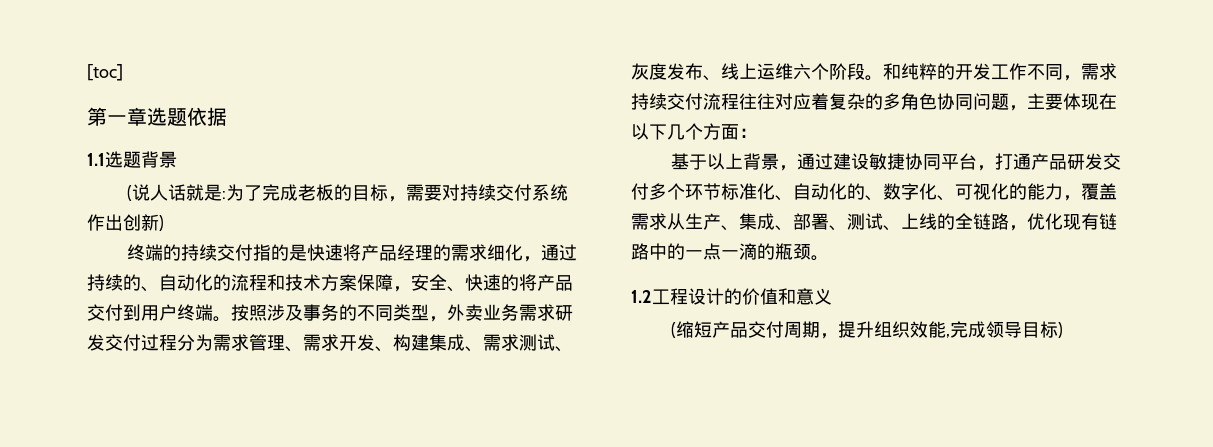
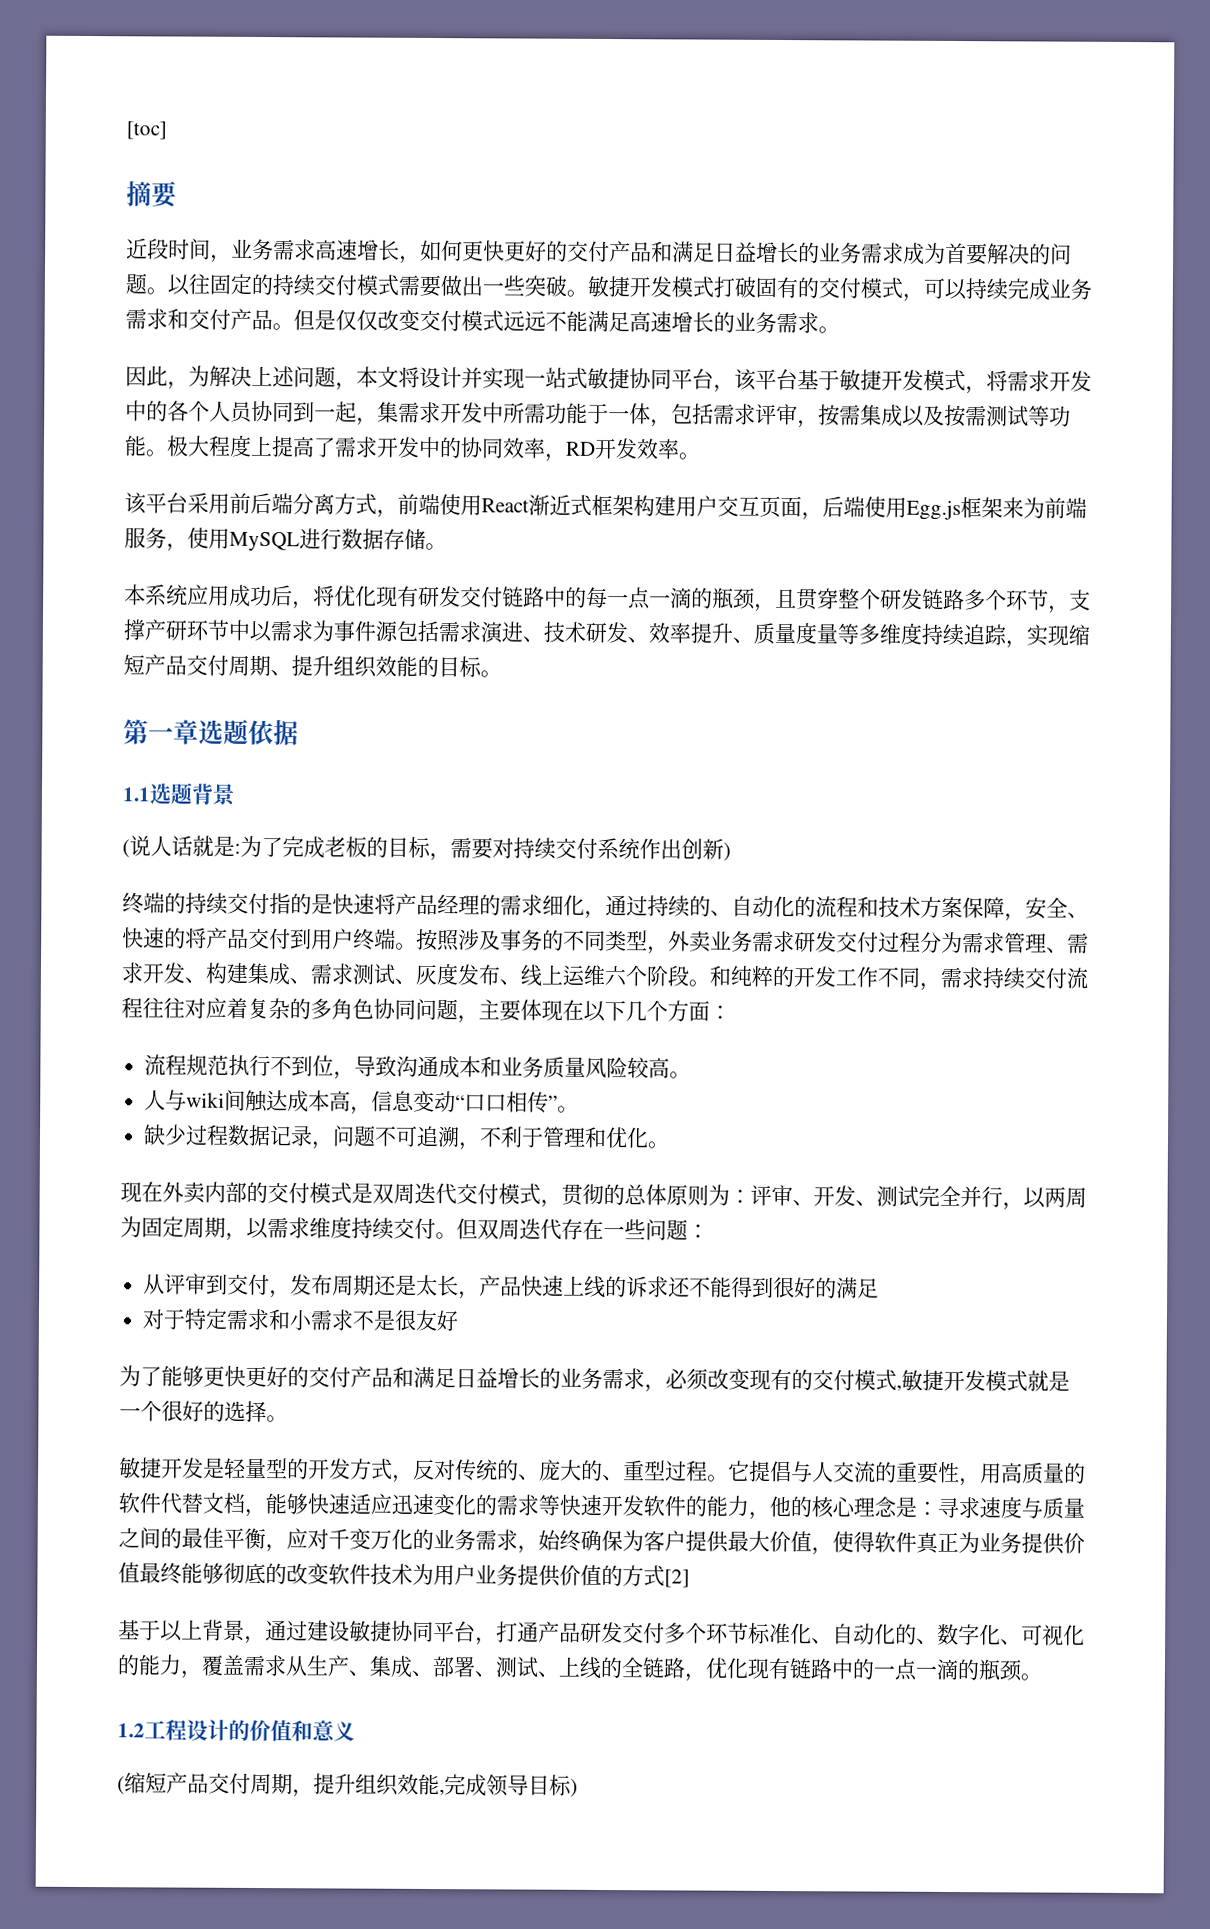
+ 摘要
+ 近段时间，业务需求高速增长，如何更快更好的交付产品和满足日益增长的业务需求成为首要解决的问题。以往固定的持续交付模式需要做出一些突破。敏捷开发模式打破固有的交付模式，可以持续完成业务需求和交付产品。但是仅仅改变交付模式远远不能满足高速增长的业务需求。
+ 因此，为解决上述问题，本文将设计并实现一站式敏捷协同平台，该平台基于敏捷开发模式，将需求开发中的各个人员协同到一起，集需求开发中所需功能于一体，包括需求评审，按需集成以及按需测试等功能。极大程度上提高了需求开发中的协同效率，RD开发效率。
+ 该平台采用前后端分离方式，前端使用React渐近式框架构建用户交互页面，后端使用Egg.js框架来为前端服务，使用MySQL进行数据存储。
+ 本系统应用成功后，将优化现有研发交付链路中的每一点一滴的瓶颈，且贯穿整个研发链路多个环节，支撑产研环节中以需求为事件源包括需求演进、技术研发、效率提升、质量度量等多维度持续追踪，实现缩短产品交付周期、提升组织效能的目标。
+ 流程规范执行不到位，导致沟通成本和业务质量风险较高。
+ 人与wiki间触达成本高，信息变动“口口相传”。
+ 缺少过程数据记录，问题不可追溯，不利于管理和优化。
+ 现在外卖内部的交付模式是双周迭代交付模式，贯彻的总体原则为：评审、开发、测试完全并行，以两周为固定周期，以需求维度持续交付。但双周迭代存在一些问题：
+ 从评审到交付，发布周期还是太长，产品快速上线的诉求还不能得到很好的满足
+ 对于特定需求和小需求不是很友好
+ 为了能够更快更好的交付产品和满足日益增长的业务需求，必须改变现有的交付模式,敏捷开发模式就是一个很好的选择。
+ 敏捷开发是轻量型的开发方式，反对传统的、庞大的、重型过程。它提倡与人交流的重要性，用高质量的软件代替文档，能够快速适应迅速变化的需求等快速开发软件的能力，他的核心理念是：寻求速度与质量之间的最佳平衡，应对千变万化的业务需求，始终确保为客户提供最大价值，使得软件真正为业务提供价值最终能够彻底的改变软件技术为用户业务提供价值的方式[2]

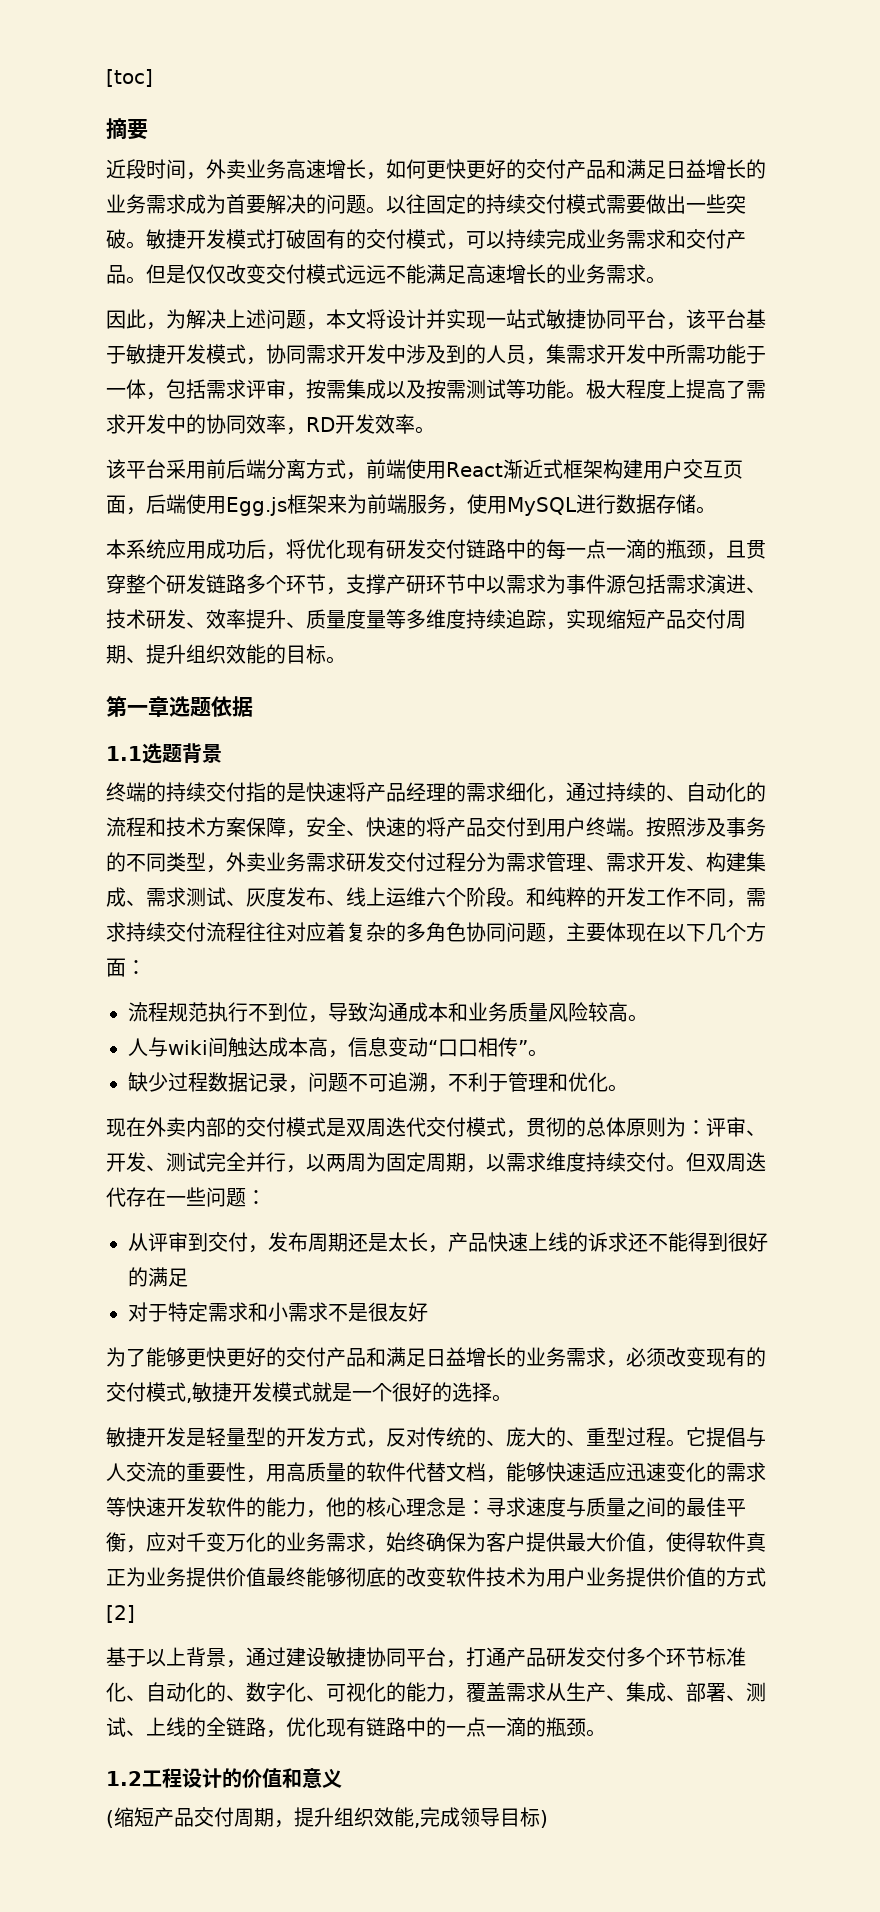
- 近段时间，业务需求高速增长，如何更快更好的交付产品和满足日益增长的业务需求成为首要解决的问题。
+ 近段时间，外卖业务高速增长，如何更快更好的交付产品和满足日益增长的业务需求成为首要解决的问题。
- 因此，为解决上述问题，本文将设计并实现一站式敏捷协同平台，该平台基于敏捷开发模式，将需求开发中的各个人员协同到一起，集需求开发中所需功能于一体，包括需求评审，按需集成以及按需测试等功能。
+ 因此，为解决上述问题，本文将设计并实现一站式敏捷协同平台，该平台基于敏捷开发模式，协同需求开发中涉及到的人员，集需求开发中所需功能于一体，包括需求评审，按需集成以及按需测试等功能。
- (说人话就是:为了完成老板的目标，需要对持续交付系统作出创新)

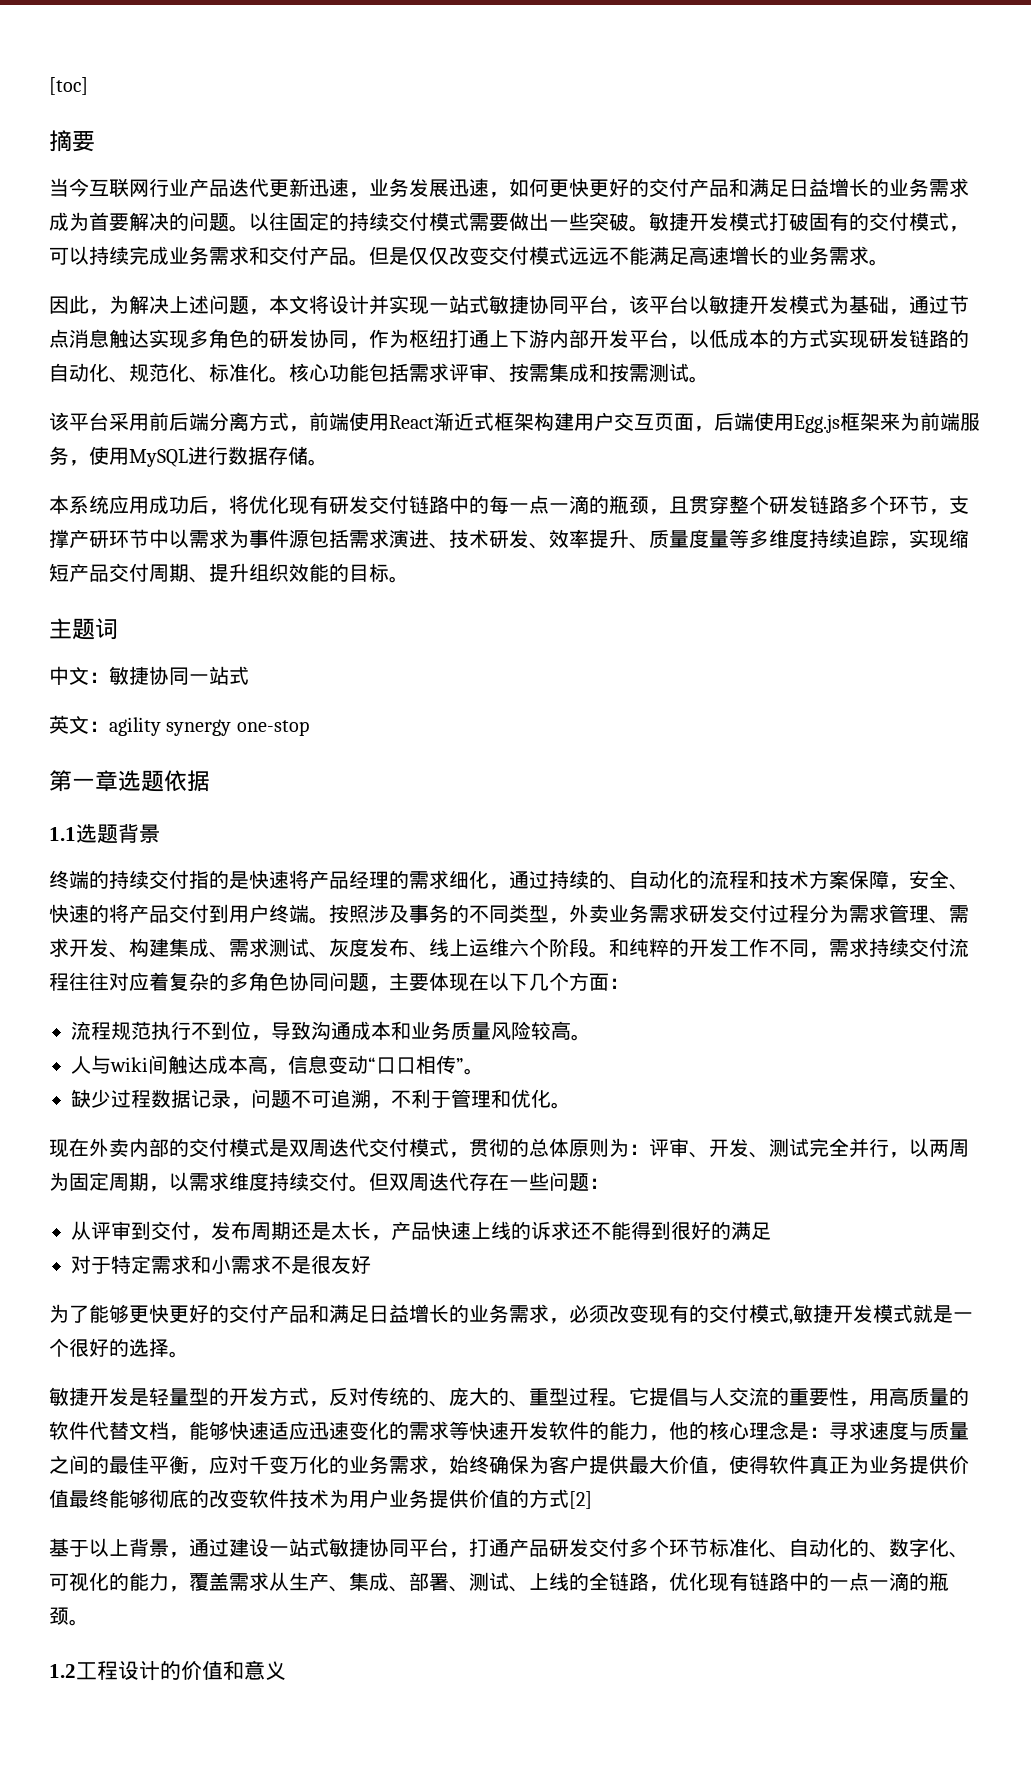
- 近段时间，外卖业务高速增长，如何更快更好的交付产品和满足日益增长的业务需求成为首要解决的问题。
+ 当今互联网行业产品迭代更新迅速，业务发展迅速，如何更快更好的交付产品和满足日益增长的业务需求成为首要解决的问题。
- 因此，为解决上述问题，本文将设计并实现一站式敏捷协同平台，该平台基于敏捷开发模式，协同需求开发中涉及到的人员，集需求开发中所需功能于一体，包括需求评审，按需集成以及按需测试等功能。极大程度上提高了需求开发中的协同效率，RD开发效率。
+ 因此，为解决上述问题，本文将设计并实现一站式敏捷协同平台，该平台以敏捷开发模式为基础，通过节点消息触达实现多角色的研发协同，作为枢纽打通上下游内部开发平台，以低成本的方式实现研发链路的自动化、规范化、标准化。核心功能包括需求评审、按需集成和按需测试。
+ 主题词
+ 中文：敏捷协同一站式
+ 英文：agility synergy one-stop
- 基于以上背景，通过建设敏捷协同平台，打通产品研发交付多个环节标准化、自动化的、数字化、可视化的能力，覆盖需求从生产、集成、部署、测试、上线的全链路，优化现有链路中的一点一滴的瓶颈。
+ 基于以上背景，通过建设一站式敏捷协同平台，打通产品研发交付多个环节标准化、自动化的、数字化、可视化的能力，覆盖需求从生产、集成、部署、测试、上线的全链路，优化现有链路中的一点一滴的瓶颈。
- (缩短产品交付周期，提升组织效能,完成领导目标)

